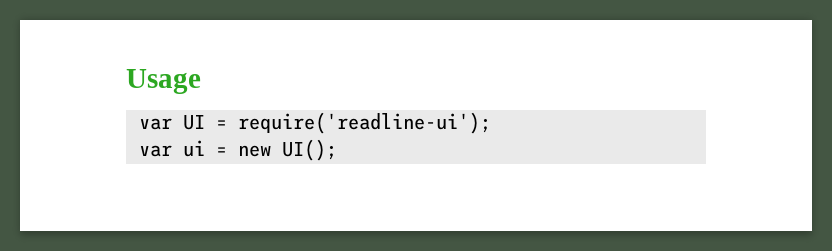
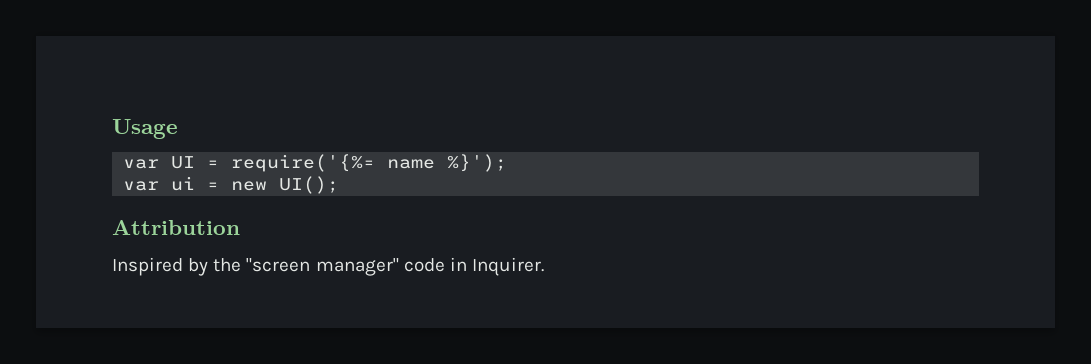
- var UI = require('readline-ui');
+ var UI = require('{%= name %}');
+ Attribution
+ Inspired by the "screen manager" code in Inquirer.

